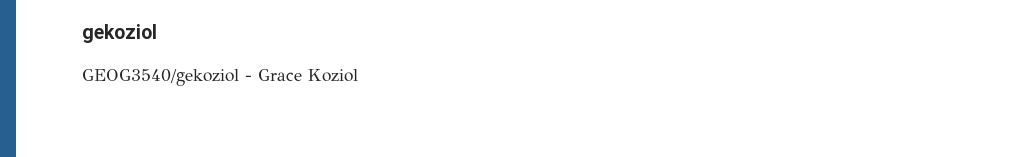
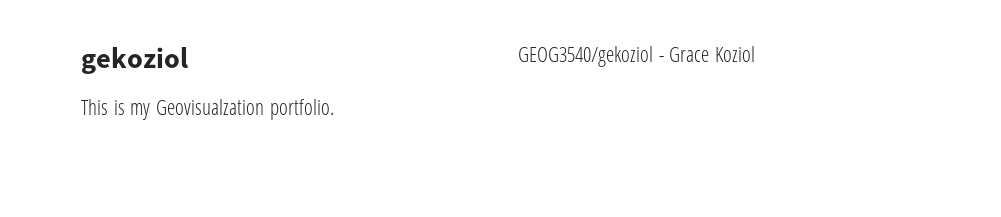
+ This is my Geovisualzation portfolio.

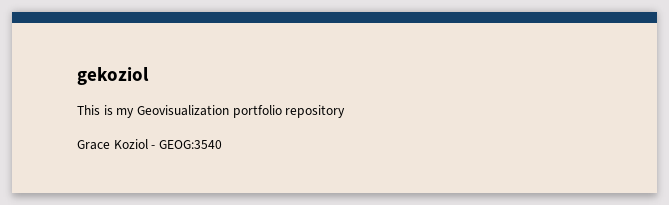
- This is my Geovisualzation portfolio. GEOG3540/gekoziol - Grace Koziol
+ This is my Geovisualization portfolio repository
+ Grace Koziol - GEOG:3540

